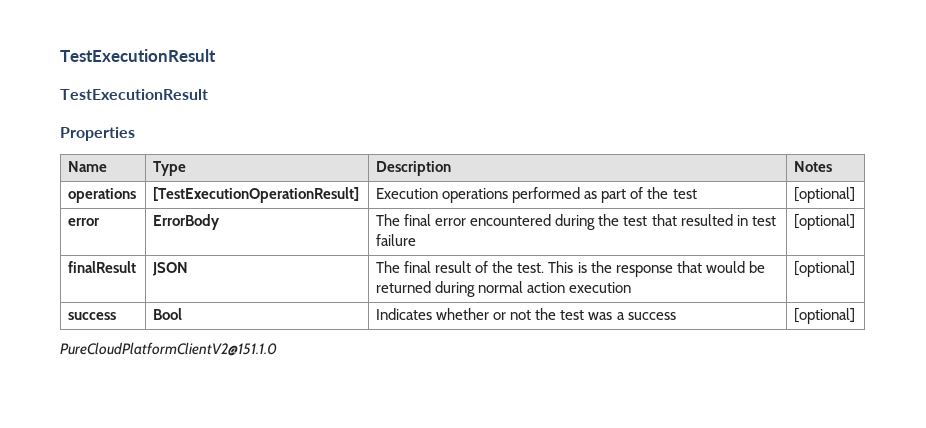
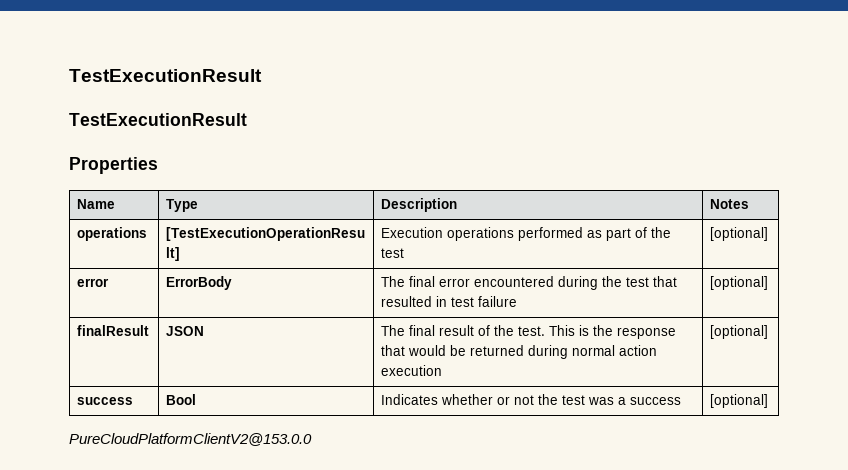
- PureCloudPlatformClientV2@151.1.0
+ PureCloudPlatformClientV2@153.0.0

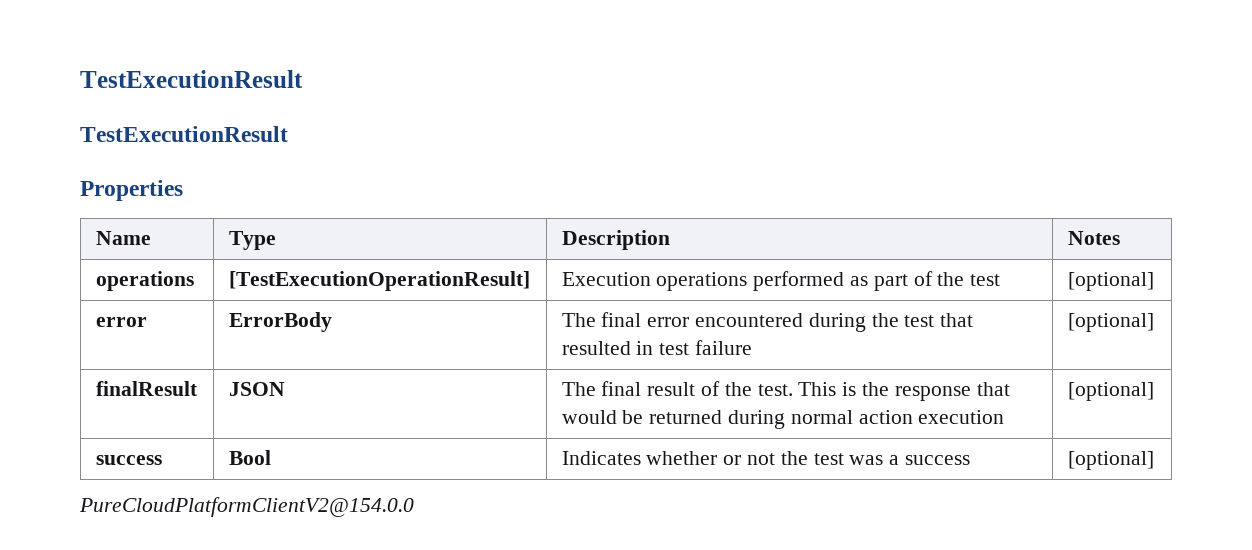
- PureCloudPlatformClientV2@153.0.0
+ PureCloudPlatformClientV2@154.0.0

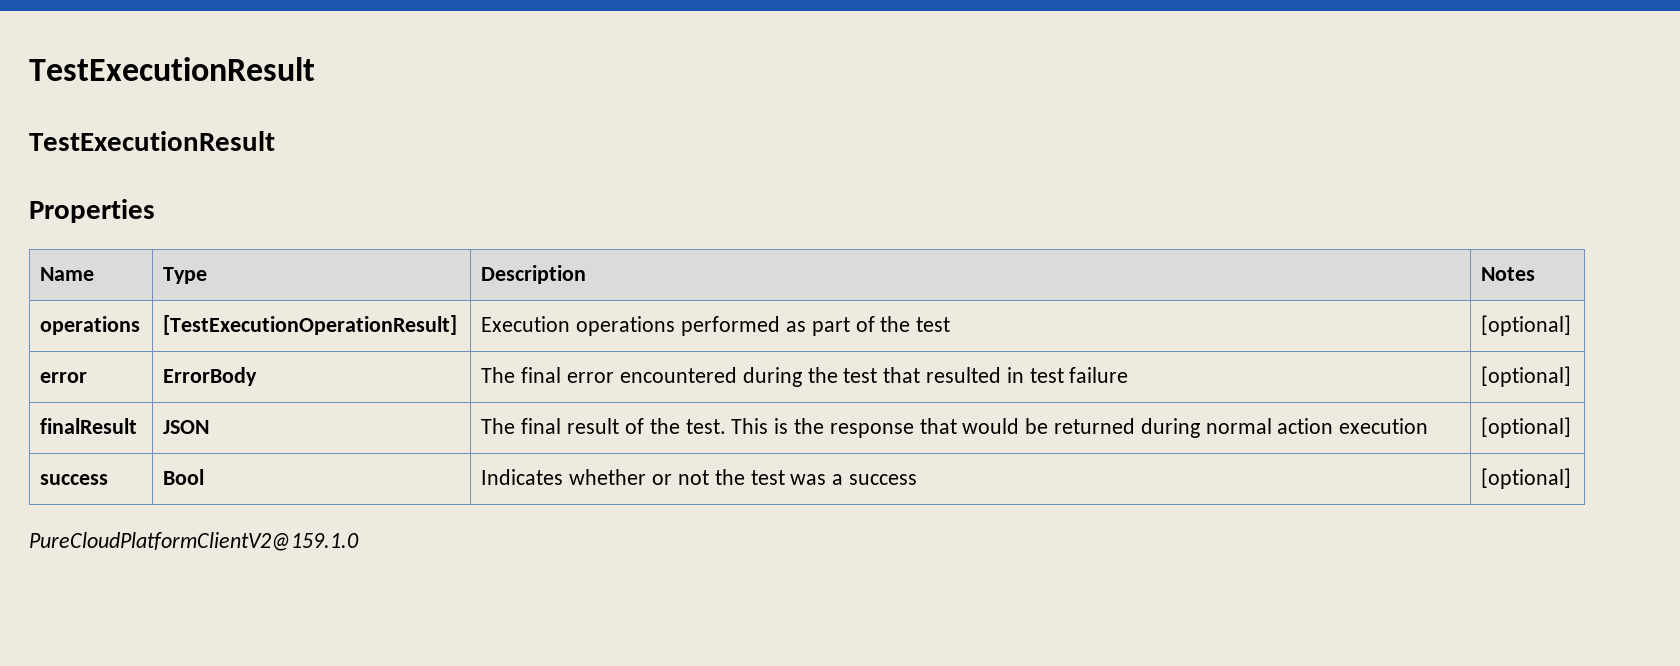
- PureCloudPlatformClientV2@154.0.0
+ PureCloudPlatformClientV2@159.1.0

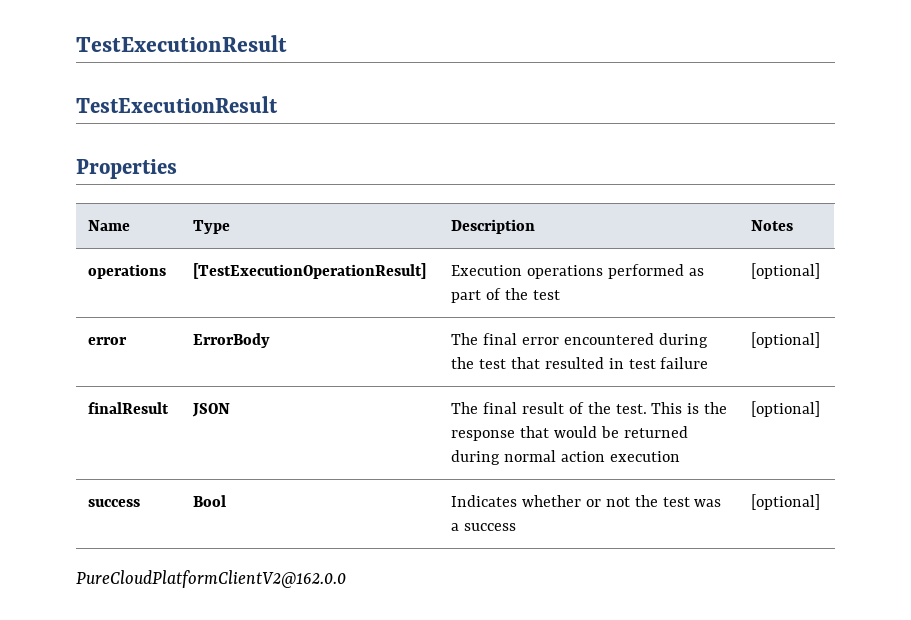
- PureCloudPlatformClientV2@159.1.0
+ PureCloudPlatformClientV2@162.0.0

